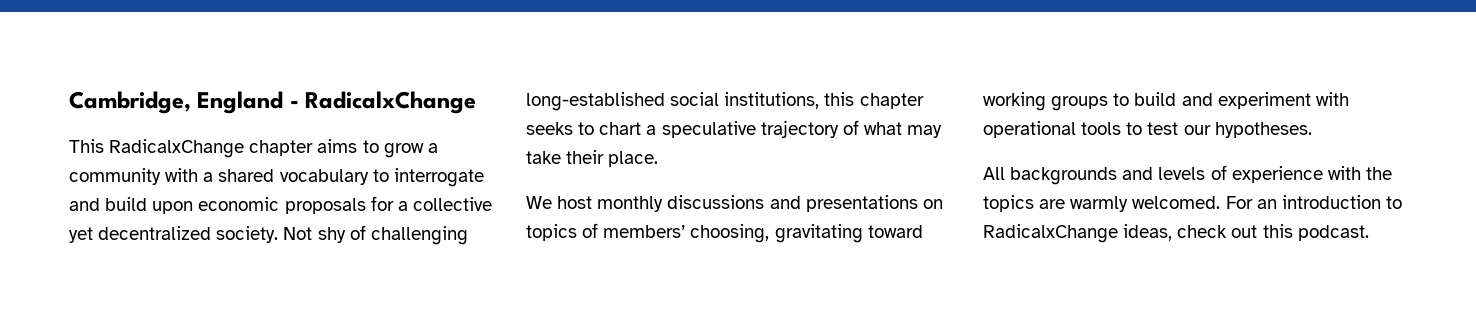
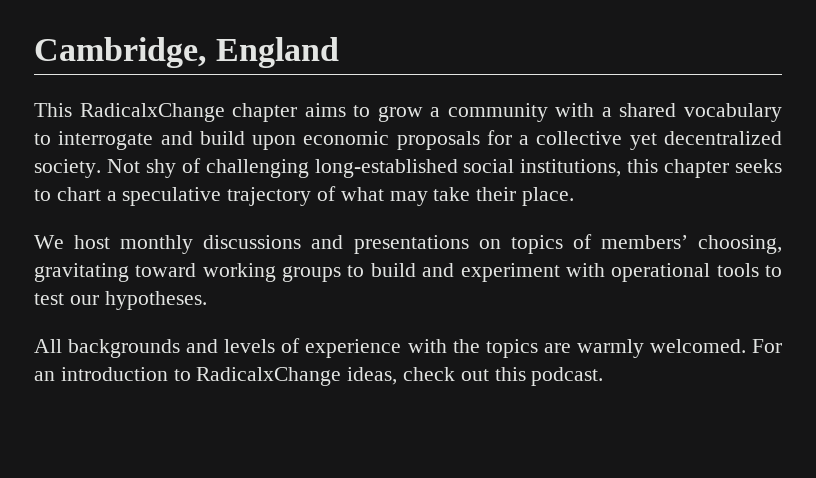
- Cambridge, England - RadicalxChange
+ Cambridge, England

